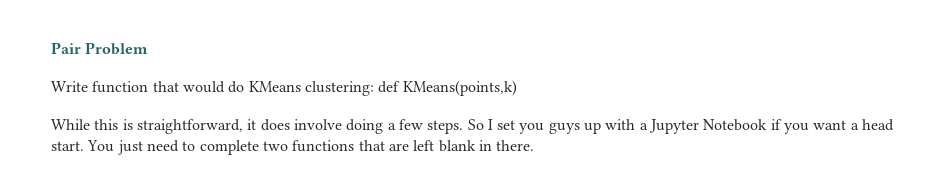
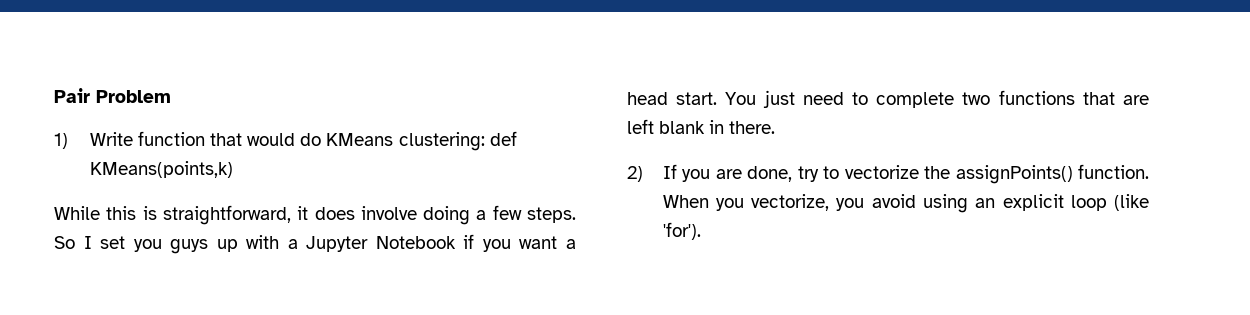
- Write function that would do KMeans clustering: def KMeans(points,k)
+ 1) Write function that would do KMeans clustering: def KMeans(points,k)
+ 2) If you are done, try to vectorize the assignPoints() function. When you vectorize, you avoid using an explicit loop (like 'for').

